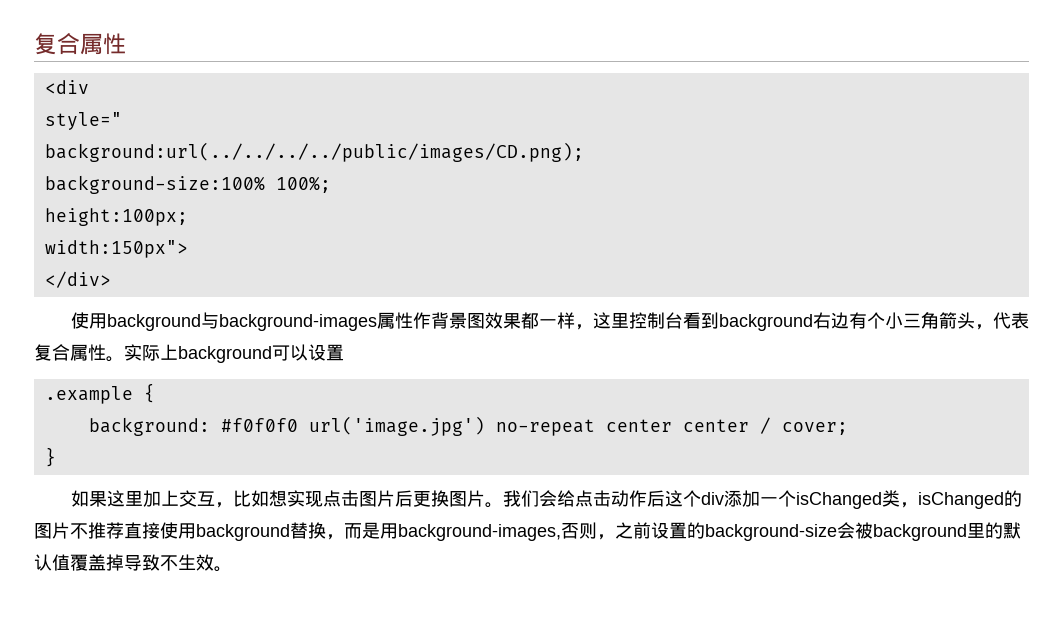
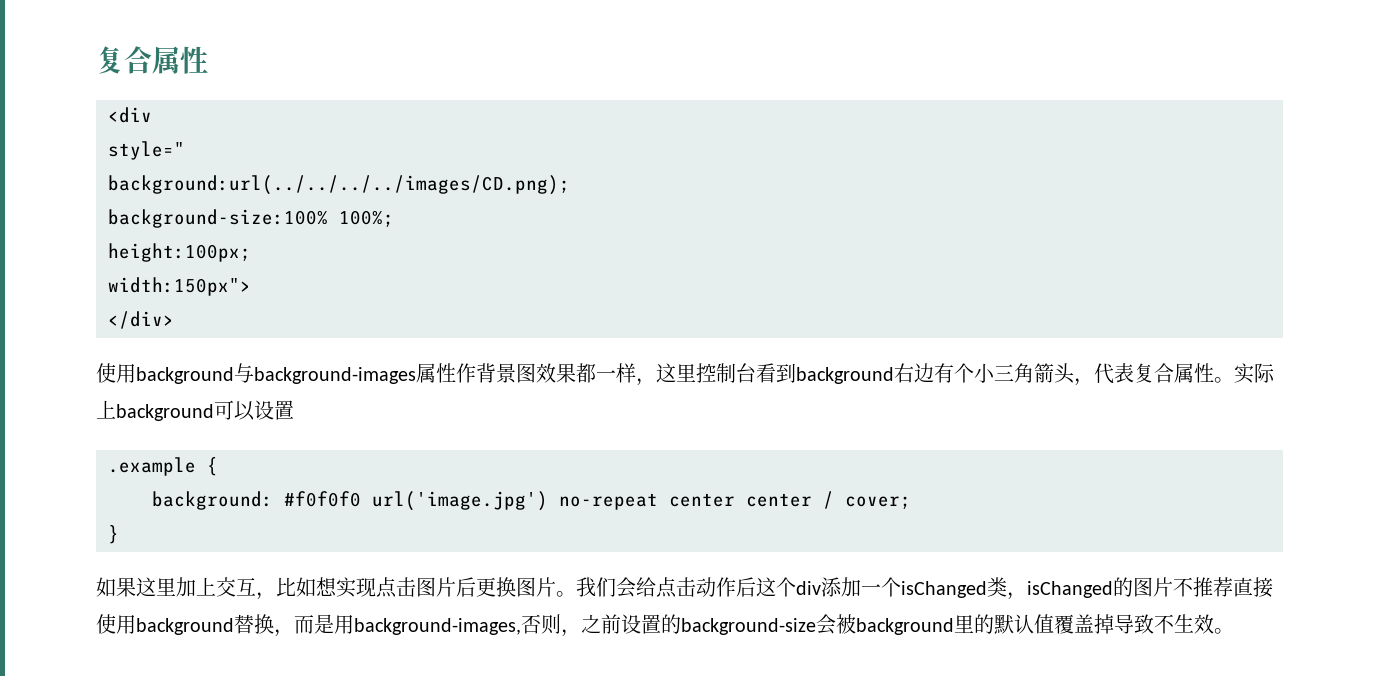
- background:url(../../../../public/images/CD.png);
+ background:url(../../../../images/CD.png);

